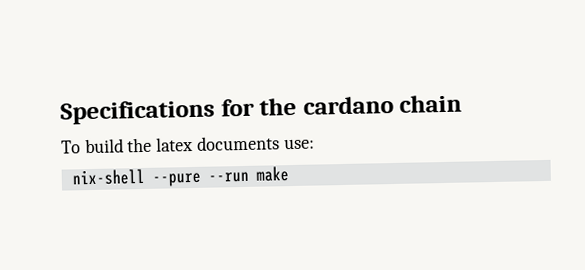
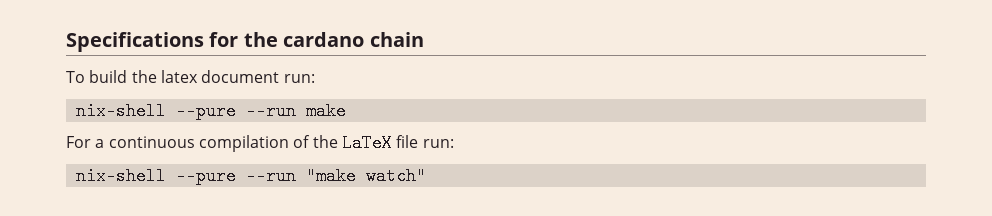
- To build the latex documents use:
+ To build the latex document run:
+ For a continuous compilation of the LaTeX file run:
+ nix-shell --pure --run "make watch"

